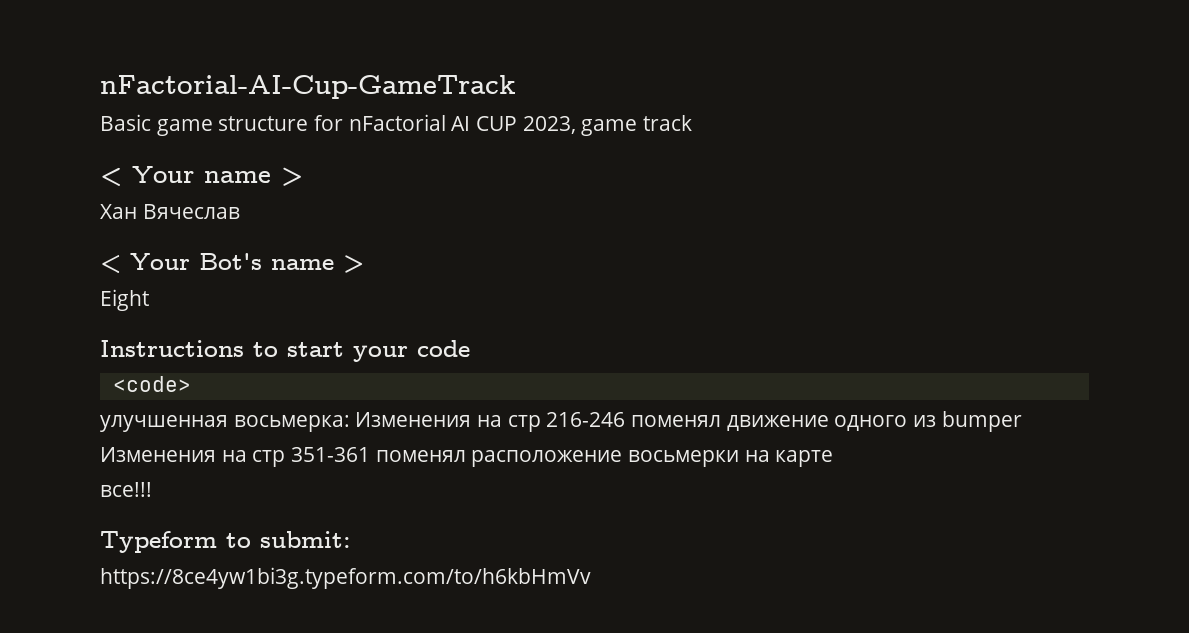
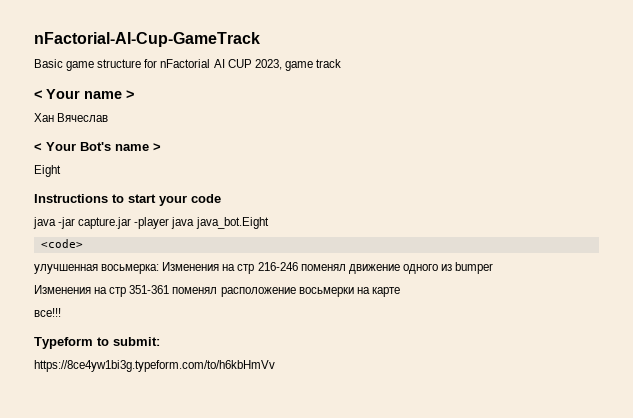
+ java -jar capture.jar -player java java_bot.Eight

